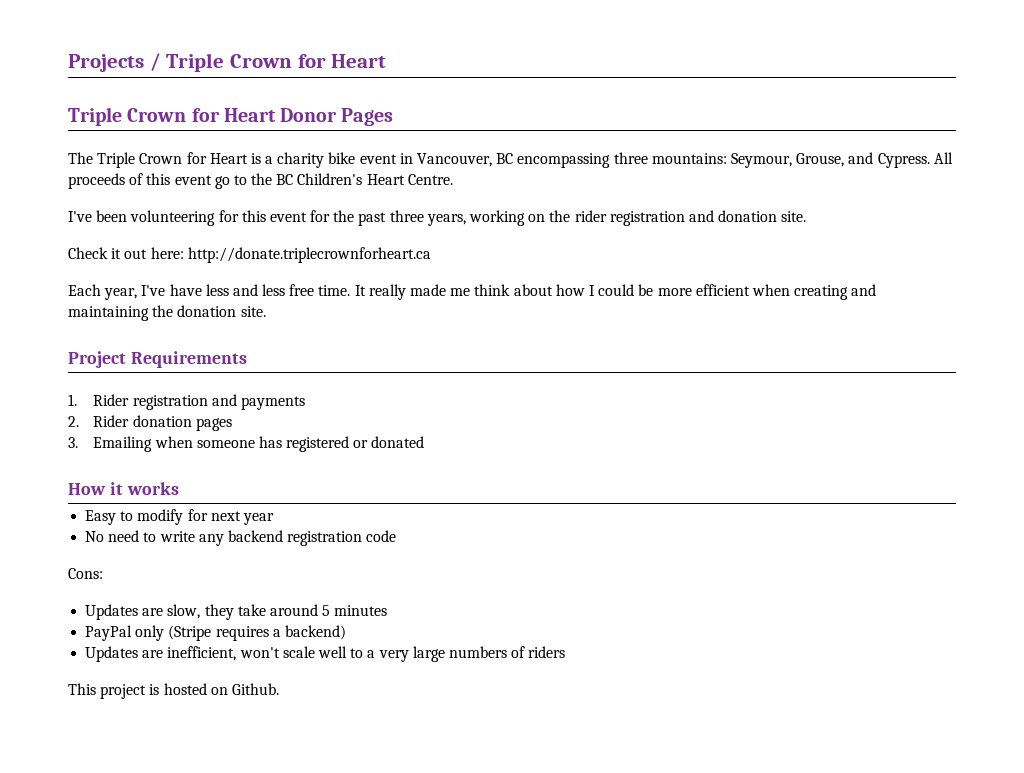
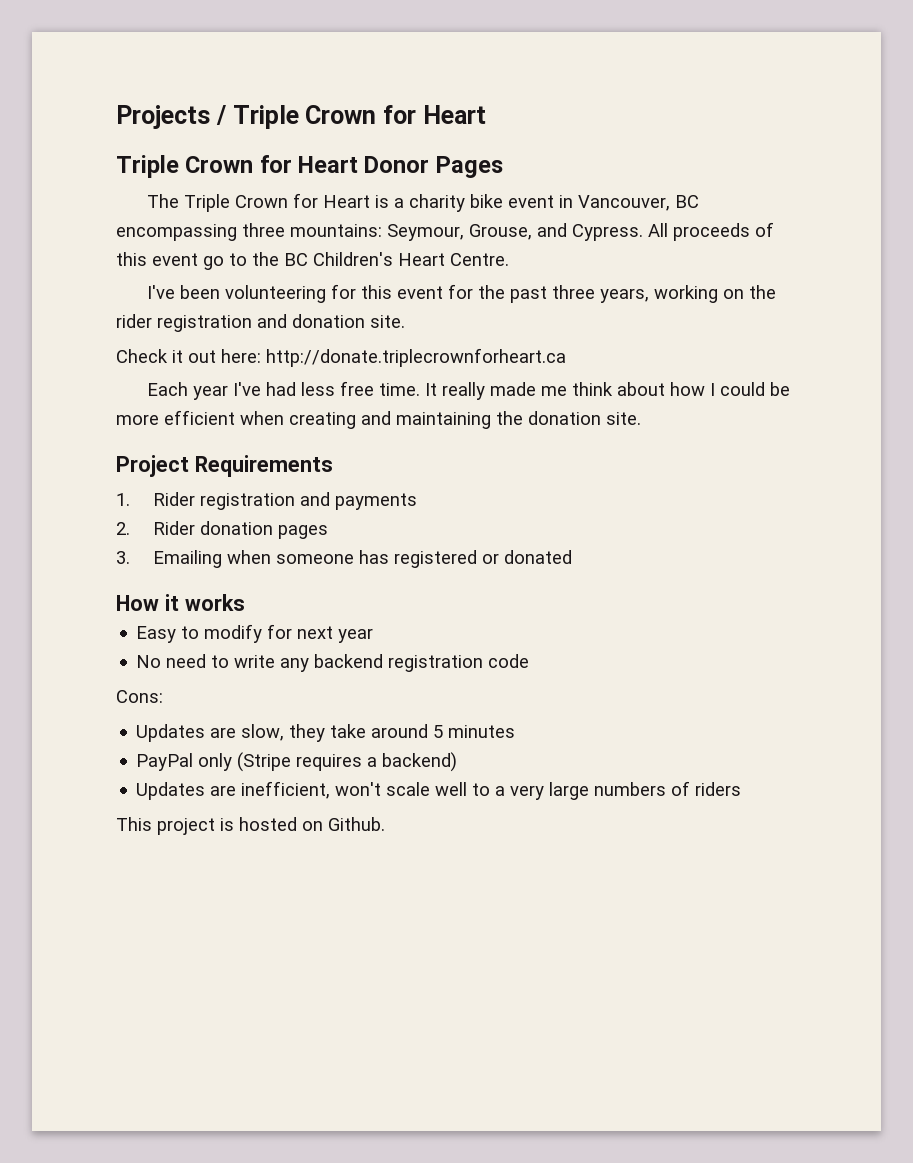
- Each year, I've have less and less free time.
+ Each year I've had less free time.

